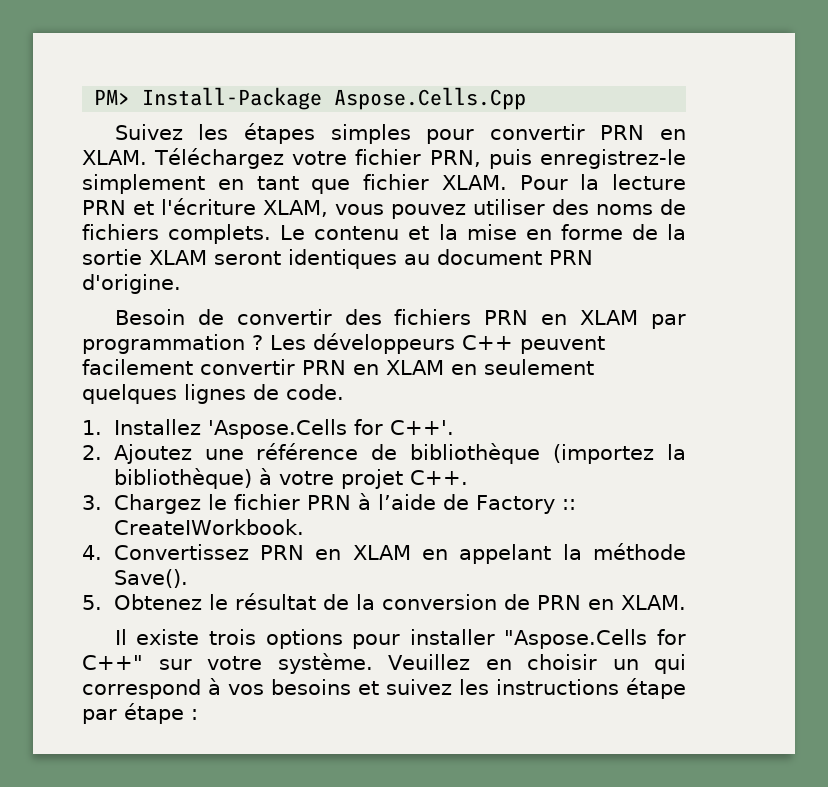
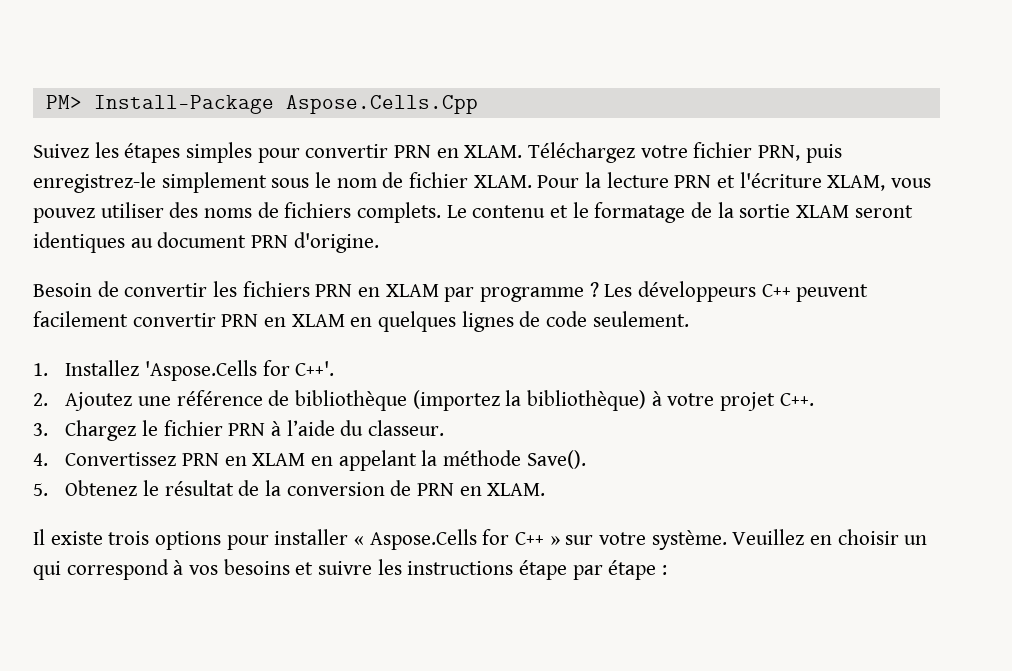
- Téléchargez votre fichier PRN, puis enregistrez-le simplement en tant que fichier XLAM.
+ Téléchargez votre fichier PRN, puis enregistrez-le simplement sous le nom de fichier XLAM.
- Le contenu et la mise en forme de la sortie XLAM seront identiques au document PRN d'origine.
+ Le contenu et le formatage de la sortie XLAM seront identiques au document PRN d'origine.
- Besoin de convertir des fichiers PRN en XLAM par programmation ?
+ Besoin de convertir les fichiers PRN en XLAM par programme ?
- Les développeurs C++ peuvent facilement convertir PRN en XLAM en seulement quelques lignes de code.
+ Les développeurs C++ peuvent facilement convertir PRN en XLAM en quelques lignes de code seulement.
- 3. Chargez le fichier PRN à l’aide de Factory :: CreateIWorkbook.
+ 3. Chargez le fichier PRN à l’aide du classeur.
- Il existe trois options pour installer "Aspose.Cells for C++" sur votre système.
+ Il existe trois options pour installer « Aspose.Cells for C++ » sur votre système.
- Veuillez en choisir un qui correspond à vos besoins et suivez les instructions étape par étape :
+ Veuillez en choisir un qui correspond à vos besoins et suivre les instructions étape par étape :

